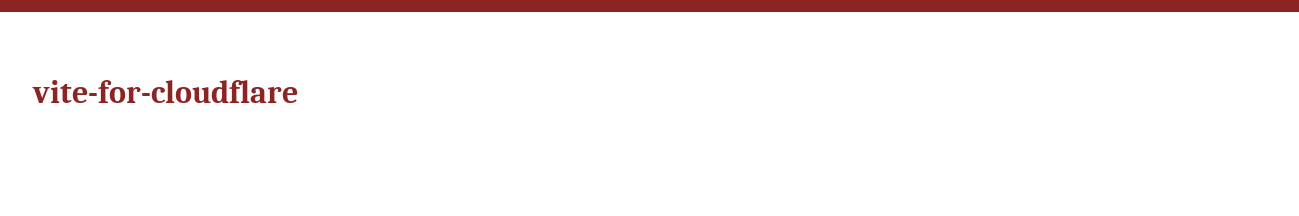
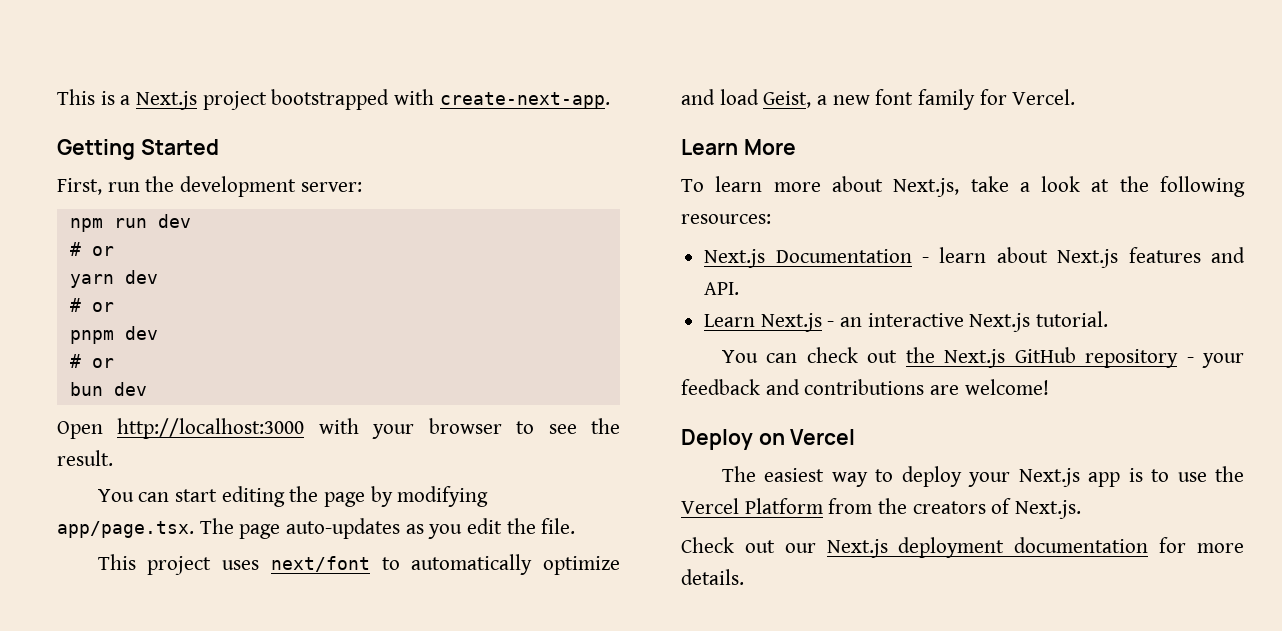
- vite-for-cloudflare
+ This is a Next.js project bootstrapped with create-next-app.
+ Getting Started
+ First, run the development server:
+ npm run dev
+ # or
+ yarn dev
+ # or
+ pnpm dev
+ # or
+ bun dev
+ Open http://localhost:3000 with your browser to see the result.
+ You can start editing the page by modifying app/page.tsx. The page auto-updates as you edit the file.
+ This project uses next/font to automatically optimize and load Geist, a new font family for Vercel.
+ Learn More
+ To learn more about Next.js, take a look at the following resources:
+ Next.js Documentation - learn about Next.js features and API.
+ Learn Next.js - an interactive Next.js tutorial.
+ You can check out the Next.js GitHub repository - your feedback and contributions are welcome!
+ Deploy on Vercel
+ The easiest way to deploy your Next.js app is to use the Vercel Platform from the creators of Next.js.
+ Check out our Next.js deployment documentation for more details.

